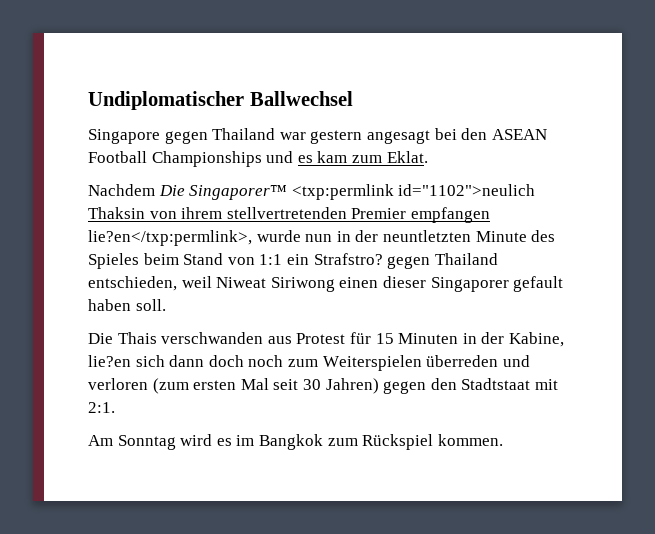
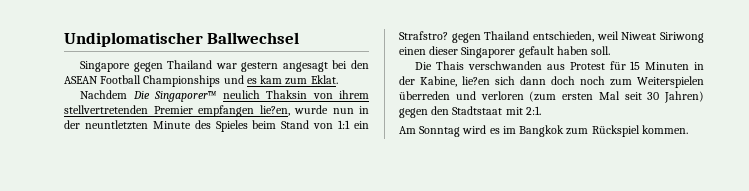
- Nachdem Die Singaporer™ <txp:permlink id="1102">neulich Thaksin von ihrem stellvertretenden Premier empfangen lie?en</txp:permlink>, wurde nun in der neuntletzten Minute des Spieles beim Stand von 1:1 ein Strafstro? gegen Thailand entschieden, weil Niweat Siriwong einen dieser Singaporer gefault haben soll.
+ Nachdem Die Singaporer™ neulich Thaksin von ihrem stellvertretenden Premier empfangen lie?en, wurde nun in der neuntletzten Minute des Spieles beim Stand von 1:1 ein Strafstro? gegen Thailand entschieden, weil Niweat Siriwong einen dieser Singaporer gefault haben soll.

